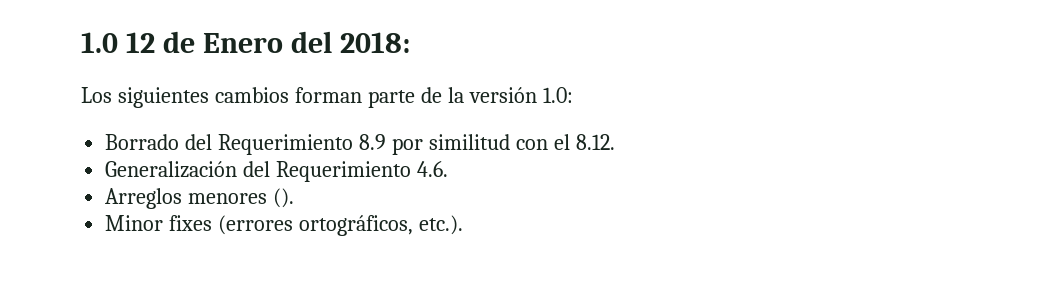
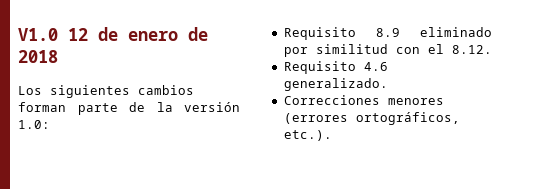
- 1.0 12 de Enero del 2018:
+ V1.0 12 de enero de 2018
- Borrado del Requerimiento 8.9 por similitud con el 8.12.
+ Requisito 8.9 eliminado por similitud con el 8.12.
- Generalización del Requerimiento 4.6.
- Arreglos menores ().
- Minor fixes (errores ortográficos, etc.).
+ Requisito 4.6 generalizado.
+ Correcciones menores (errores ortográficos, etc.).

